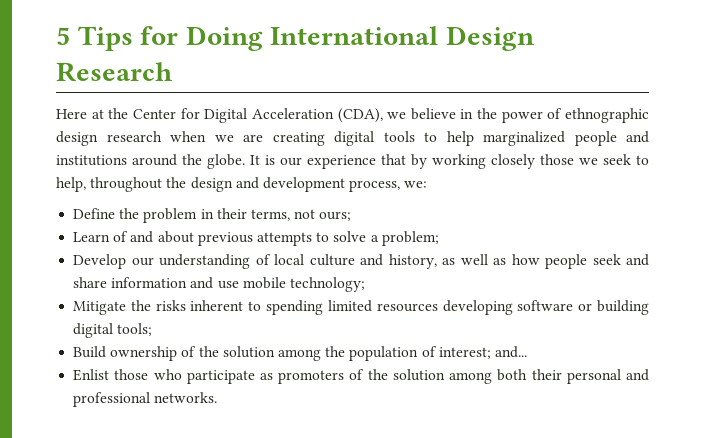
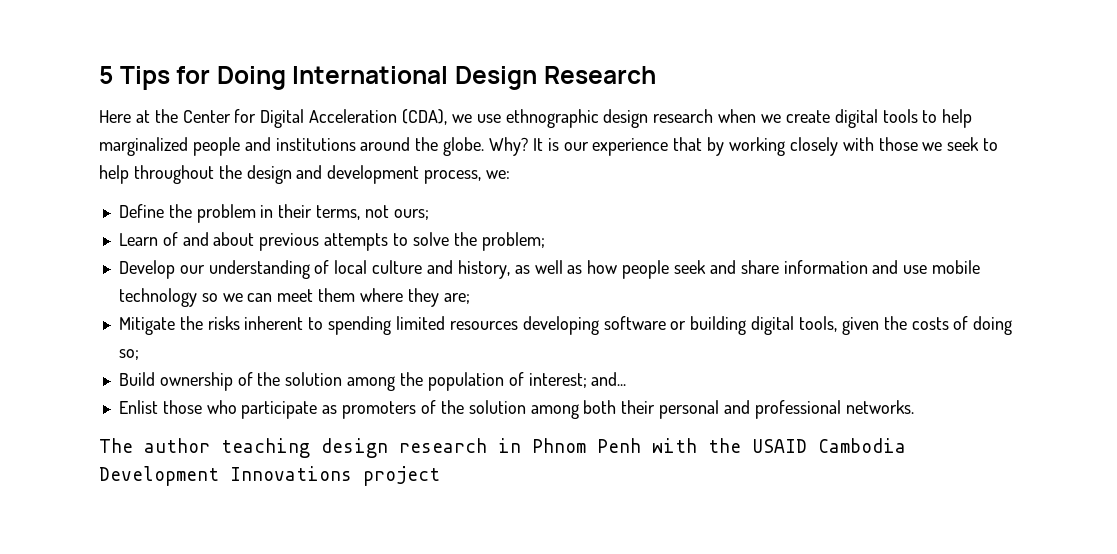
- Here at the Center for Digital Acceleration (CDA), we believe in the power of ethnographic design research when we are creating digital tools to help marginalized people and institutions around the globe.
+ Here at the Center for Digital Acceleration (CDA), we use ethnographic design research when we create digital tools to help marginalized people and institutions around the globe.
+ Why?
- It is our experience that by working closely those we seek to help, throughout the design and development process, we:
+ It is our experience that by working closely with those we seek to help throughout the design and development process, we:
- Learn of and about previous attempts to solve a problem;
+ Learn of and about previous attempts to solve the problem;
- Develop our understanding of local culture and history, as well as how people seek and share information and use mobile technology;
+ Develop our understanding of local culture and history, as well as how people seek and share information and use mobile technology so we can meet them where they are;
- Mitigate the risks inherent to spending limited resources developing software or building digital tools;
+ Mitigate the risks inherent to spending limited resources developing software or building digital tools, given the costs of doing so;
+ The author teaching design research in Phnom Penh with the USAID Cambodia Development Innovations project

